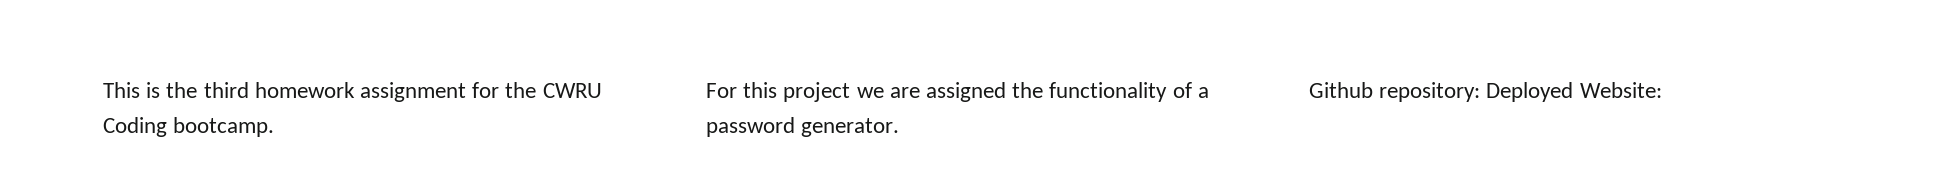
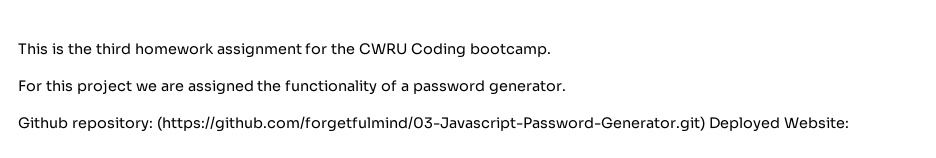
- Github repository: Deployed Website:
+ Github repository: (https://github.com/forgetfulmind/03-Javascript-Password-Generator.git) Deployed Website:

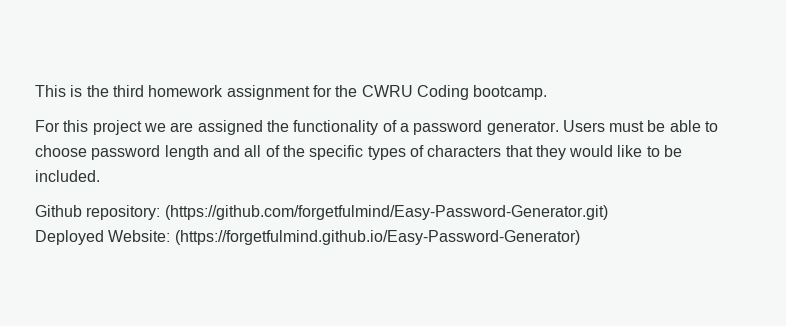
+ Users must be able to choose password length and all of the specific types of characters that they would like to be included.
- Github repository: (https://github.com/forgetfulmind/03-Javascript-Password-Generator.git) Deployed Website:
+ Github repository: (https://github.com/forgetfulmind/Easy-Password-Generator.git)
+ Deployed Website: (https://forgetfulmind.github.io/Easy-Password-Generator)

